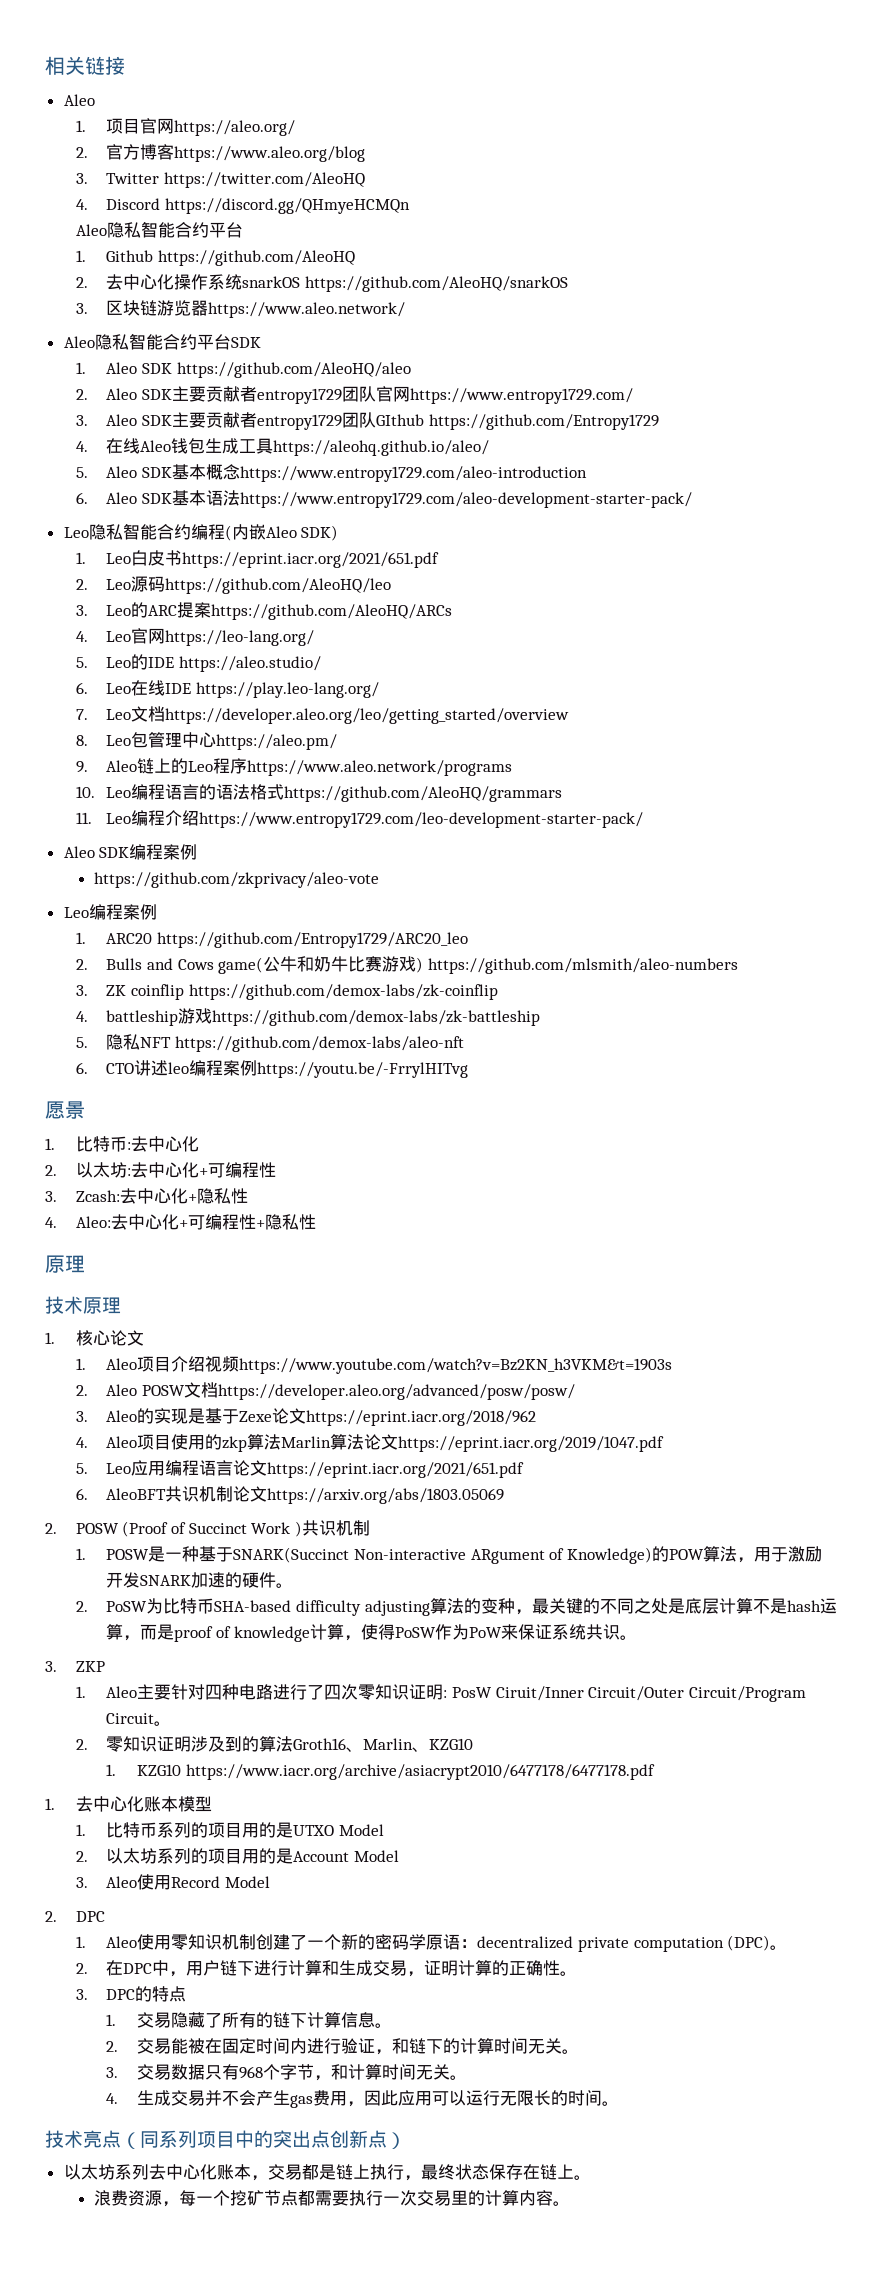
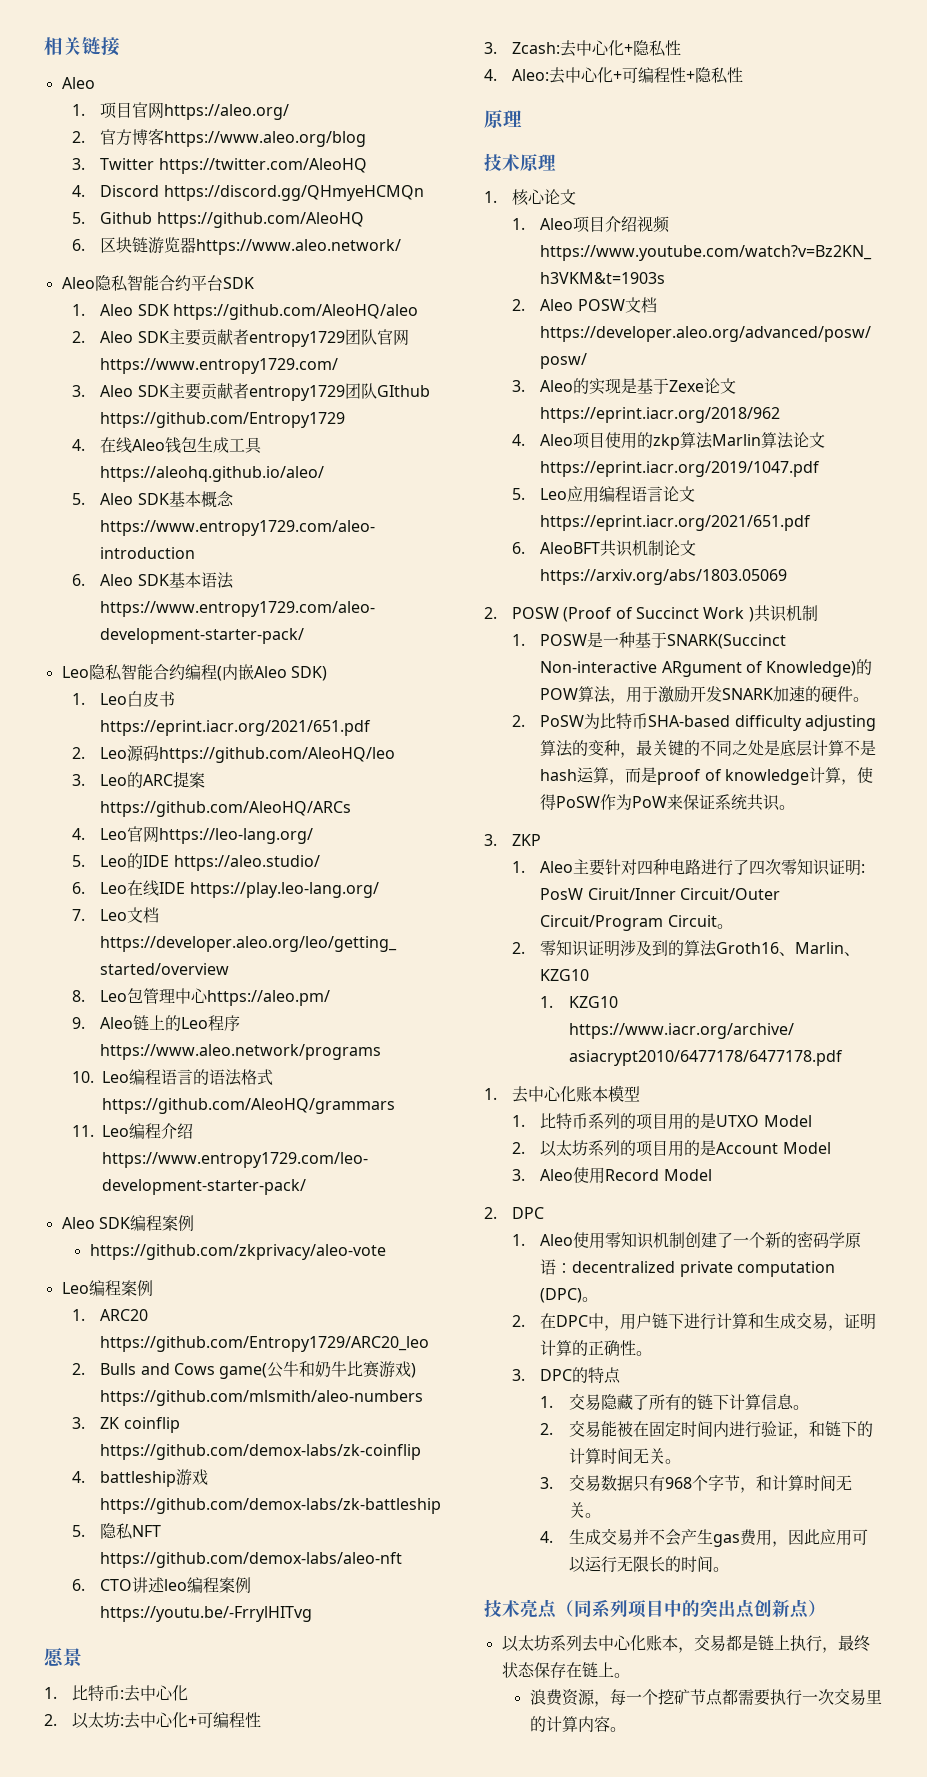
  4. Discord https://discord.gg/QHmyeHCMQn
- Aleo隐私智能合约平台
- 1. Github https://github.com/AleoHQ
- 2.去中心化操作系统snarkOS https://github.com/AleoHQ/snarkOS
- 3.区块链游览器https://www.aleo.network/
+ 5. Github https://github.com/AleoHQ
+ 6.区块链游览器https://www.aleo.network/

